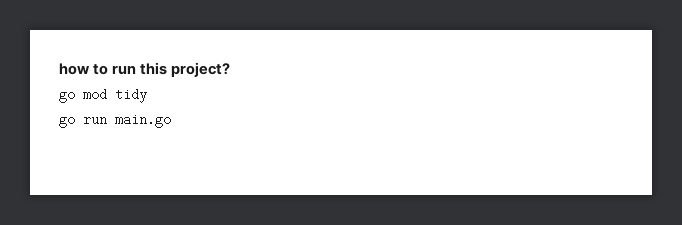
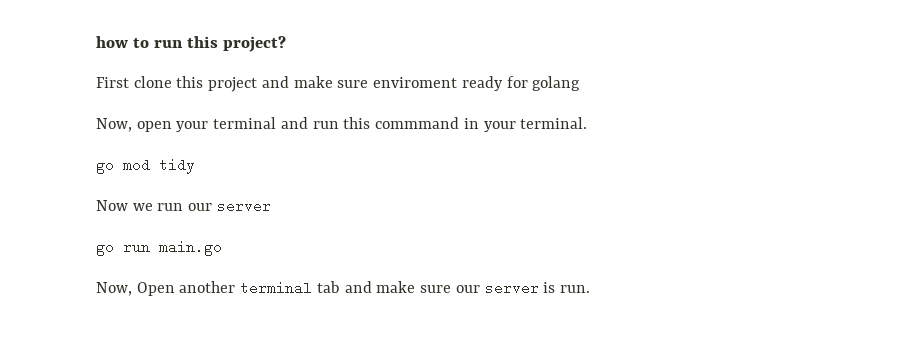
+ First clone this project and make sure enviroment ready for golang
+ Now, open your terminal and run this commmand in your terminal.
  go mod tidy
+ Now we run our server
  go run main.go
+ Now, Open another terminal tab and make sure our server is run.

